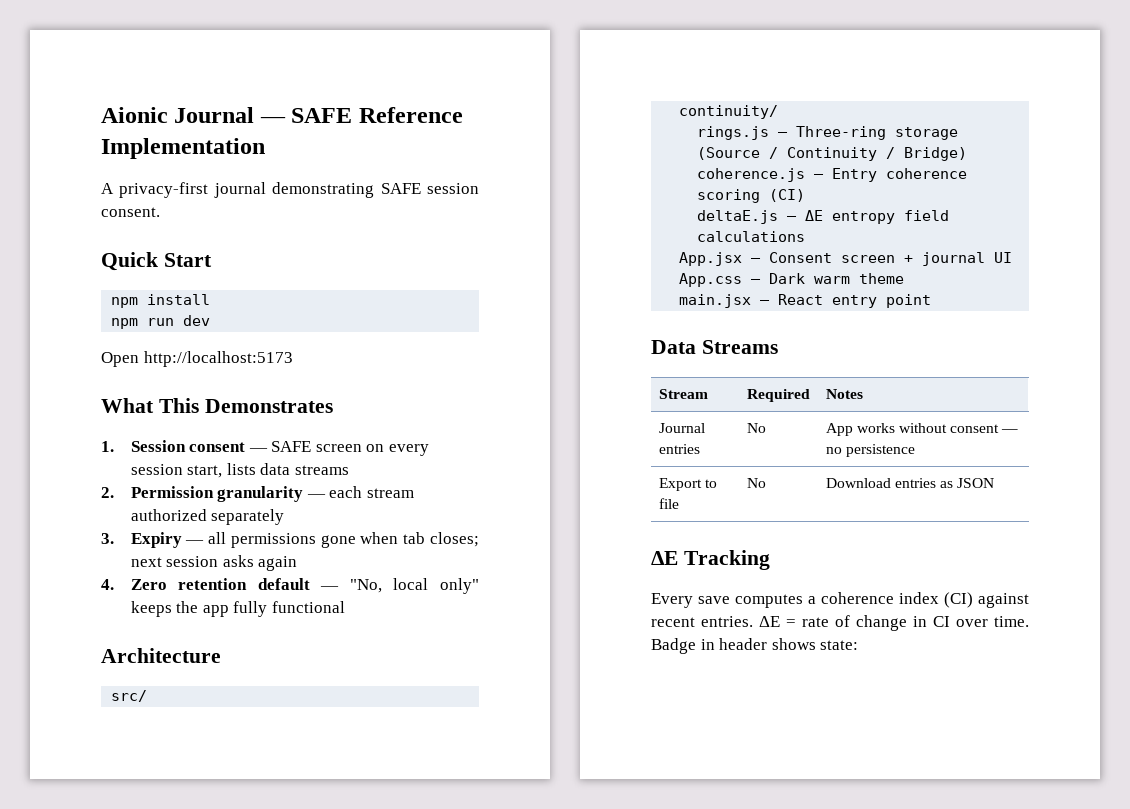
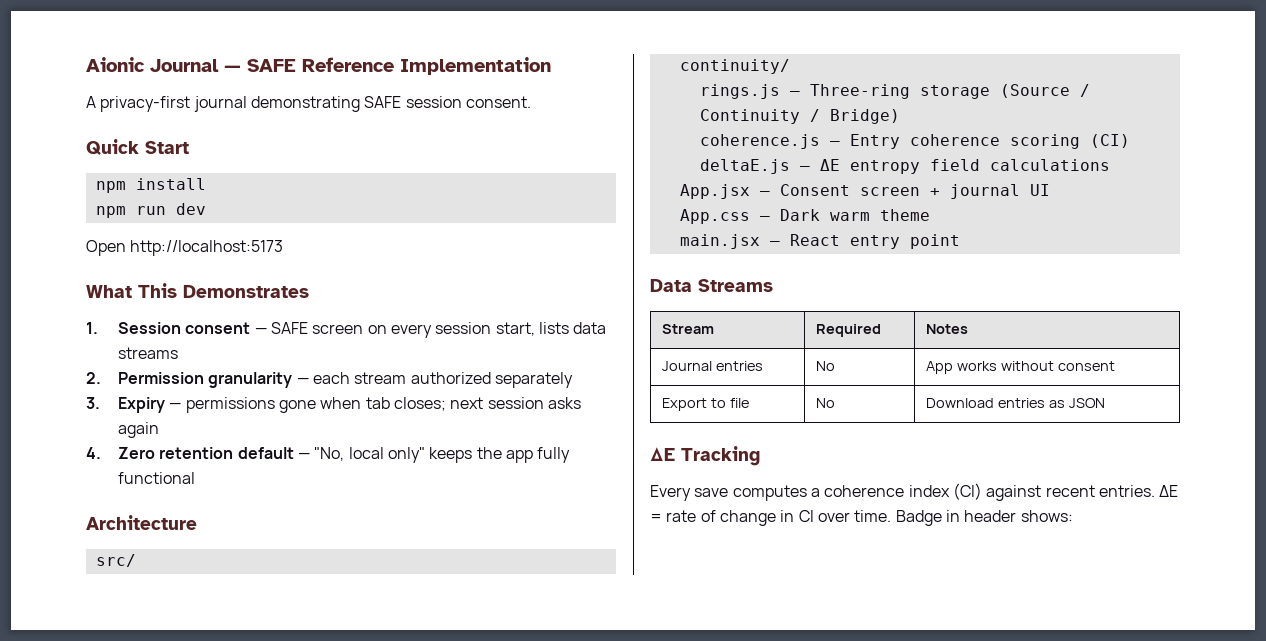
- 3. Expiry — all permissions gone when tab closes; next session asks again
+ 3. Expiry — permissions gone when tab closes; next session asks again
- Journal entries | No | App works without consent — no persistence
+ Journal entries | No | App works without consent
- Badge in header shows state:
+ Badge in header shows:

